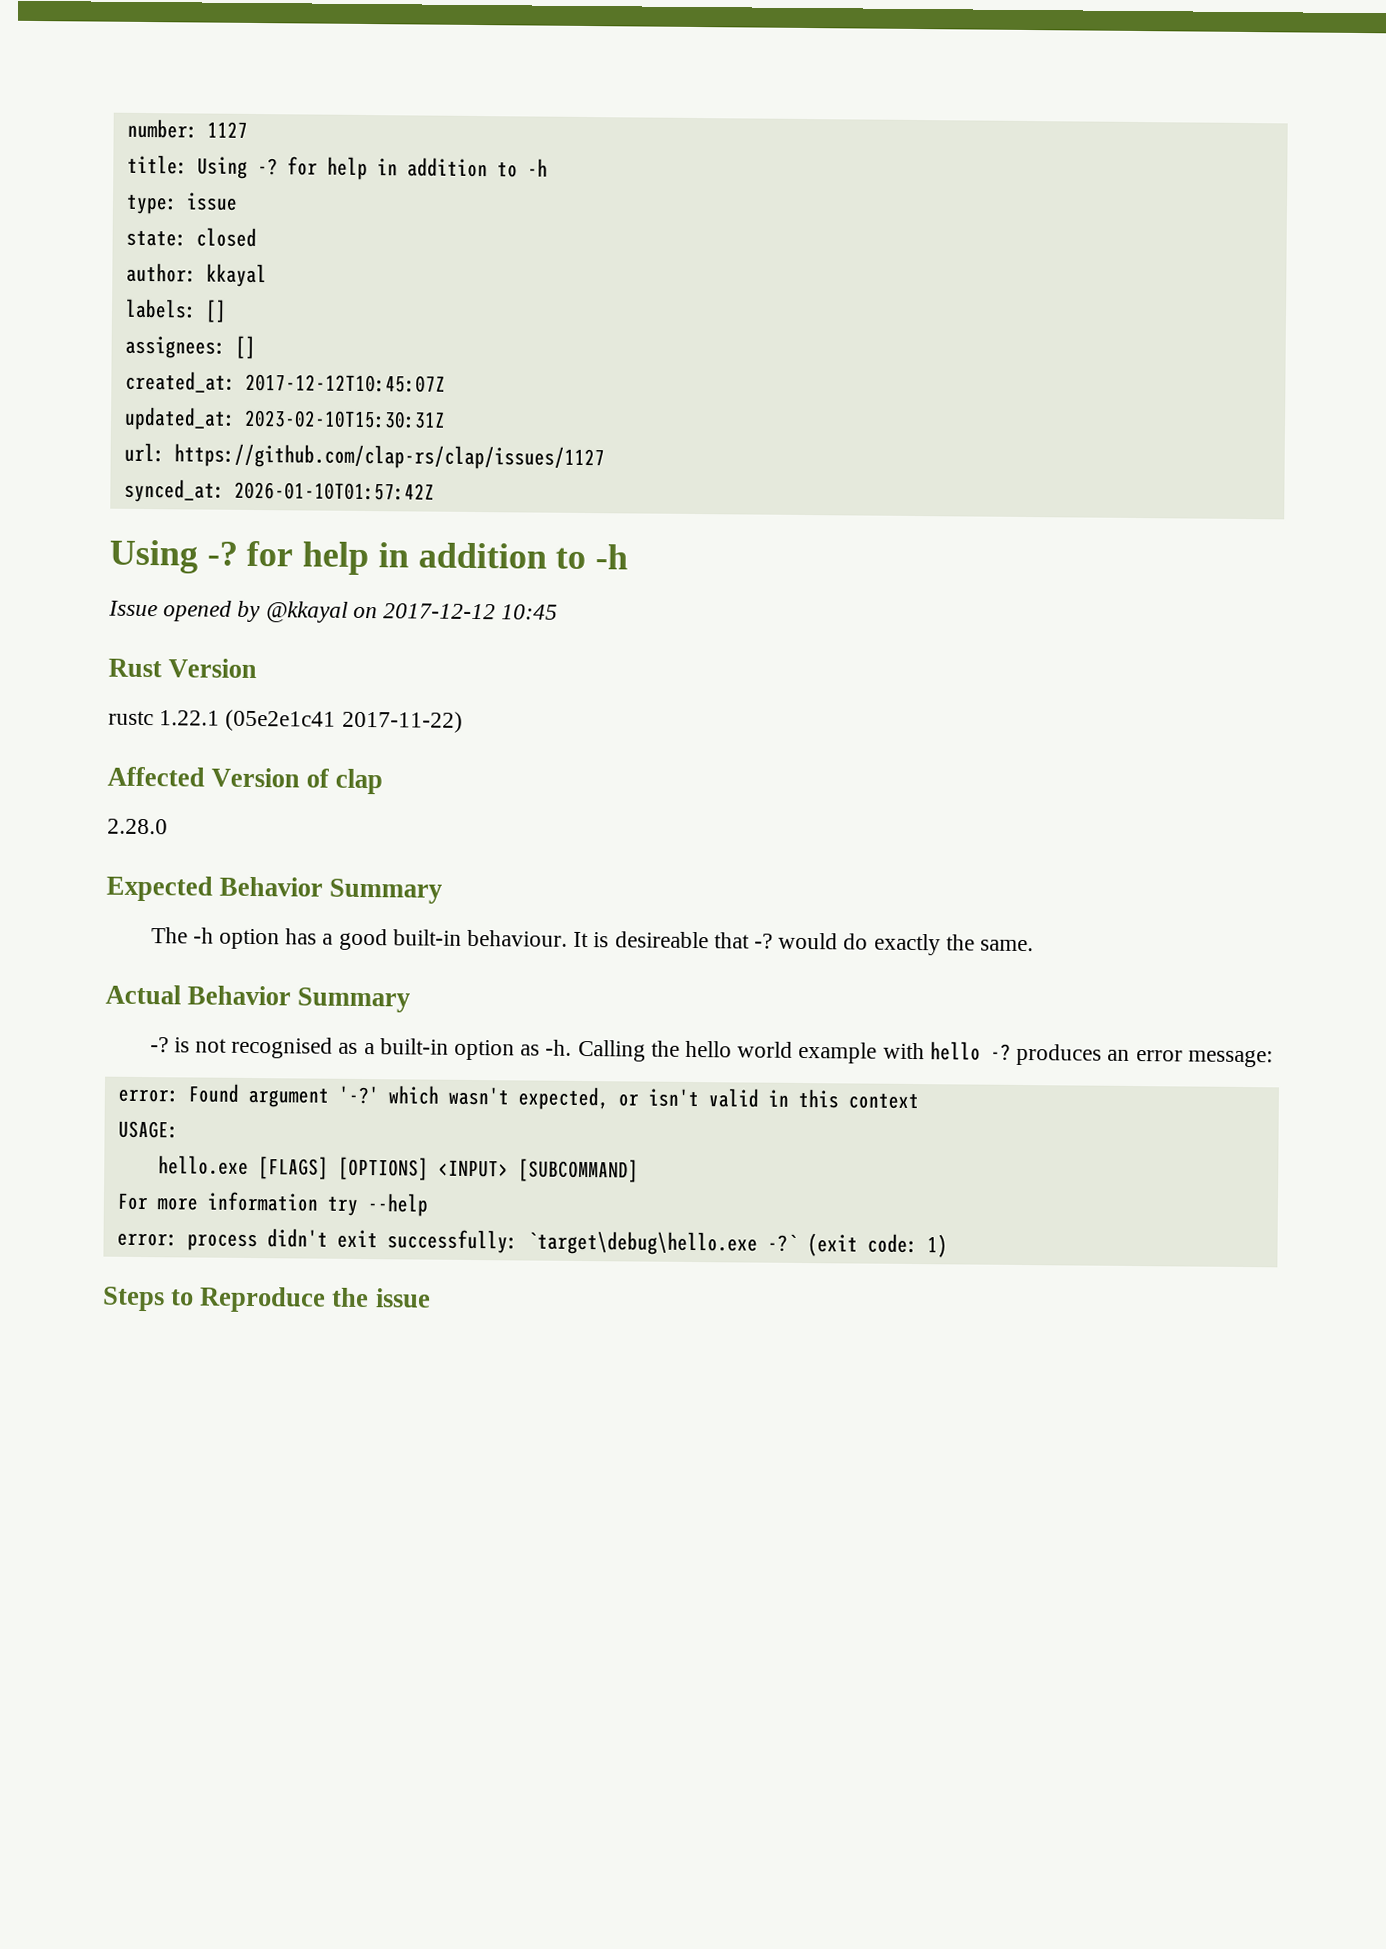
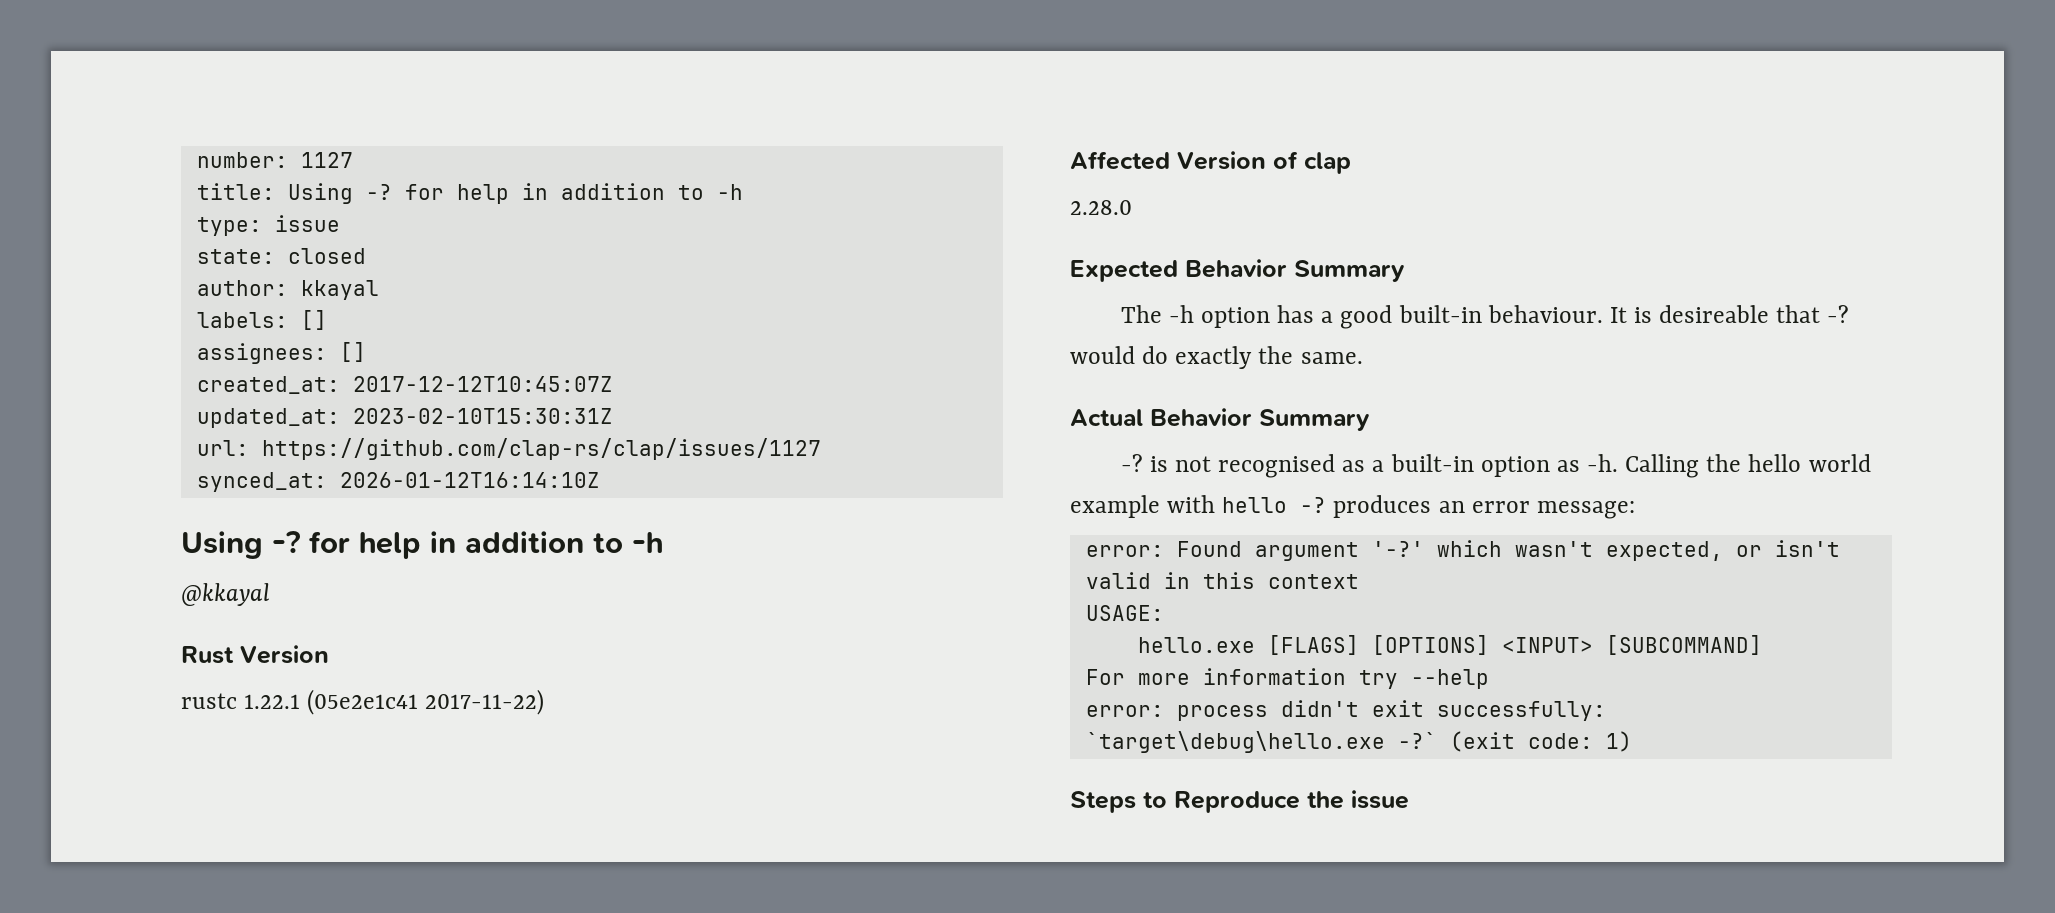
- synced_at: 2026-01-10T01:57:42Z
+ synced_at: 2026-01-12T16:14:10Z
  Using -? for help in addition to -h
- Issue opened by @kkayal on 2017-12-12 10:45
+ @kkayal

